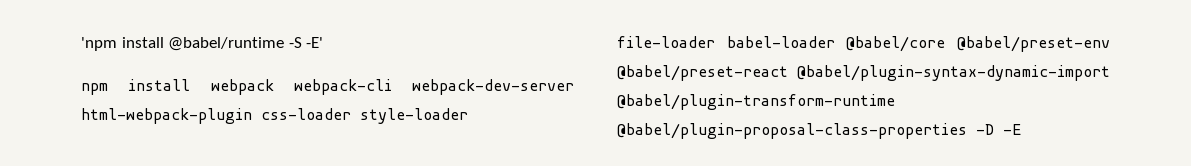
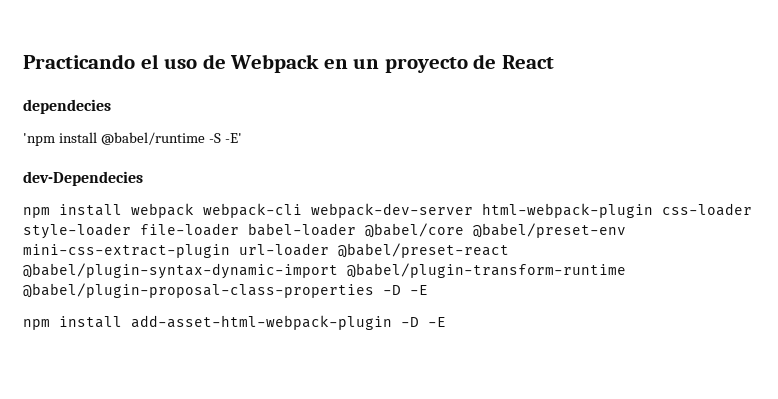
+ Practicando el uso de Webpack en un proyecto de React
+ dependecies
+ dev-Dependecies
- npm install webpack webpack-cli webpack-dev-server html-webpack-plugin css-loader style-loader file-loader babel-loader @babel/core @babel/preset-env @babel/preset-react @babel/plugin-syntax-dynamic-import @babel/plugin-transform-runtime @babel/plugin-proposal-class-properties -D -E
+ npm install webpack webpack-cli webpack-dev-server html-webpack-plugin css-loader style-loader file-loader babel-loader @babel/core @babel/preset-env mini-css-extract-plugin url-loader @babel/preset-react @babel/plugin-syntax-dynamic-import @babel/plugin-transform-runtime @babel/plugin-proposal-class-properties -D -E
+ npm install add-asset-html-webpack-plugin -D -E

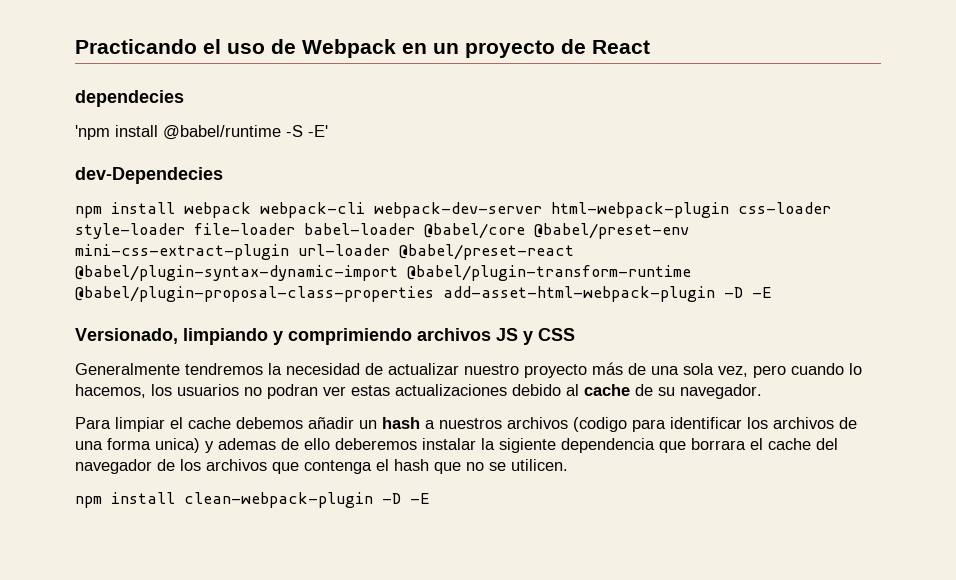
- npm install webpack webpack-cli webpack-dev-server html-webpack-plugin css-loader style-loader file-loader babel-loader @babel/core @babel/preset-env mini-css-extract-plugin url-loader @babel/preset-react @babel/plugin-syntax-dynamic-import @babel/plugin-transform-runtime @babel/plugin-proposal-class-properties -D -E
- npm install add-asset-html-webpack-plugin -D -E
+ npm install webpack webpack-cli webpack-dev-server html-webpack-plugin css-loader style-loader file-loader babel-loader @babel/core @babel/preset-env mini-css-extract-plugin url-loader @babel/preset-react @babel/plugin-syntax-dynamic-import @babel/plugin-transform-runtime @babel/plugin-proposal-class-properties add-asset-html-webpack-plugin -D -E
+ Versionado, limpiando y comprimiendo archivos JS y CSS
+ Generalmente tendremos la necesidad de actualizar nuestro proyecto más de una sola vez, pero cuando lo hacemos, los usuarios no podran ver estas actualizaciones debido al cache de su navegador.
+ Para limpiar el cache debemos añadir un hash a nuestros archivos (codigo para identificar los archivos de una forma unica) y ademas de ello deberemos instalar la sigiente dependencia que borrara el cache del navegador de los archivos que contenga el hash que no se utilicen.
+ npm install clean-webpack-plugin -D -E

